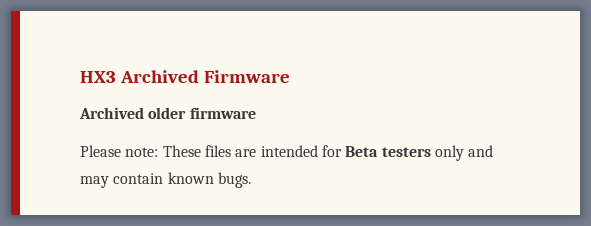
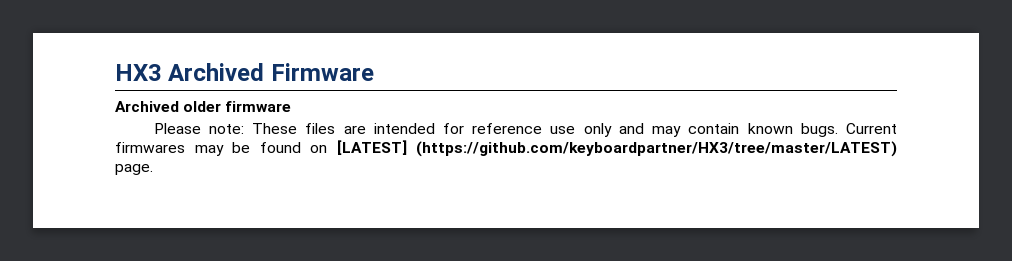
- Please note: These files are intended for Beta testers only and may contain known bugs.
+ Please note: These files are intended for reference use only and may contain known bugs.
+ Current firmwares may be found on [LATEST] (https://github.com/keyboardpartner/HX3/tree/master/LATEST) page.

